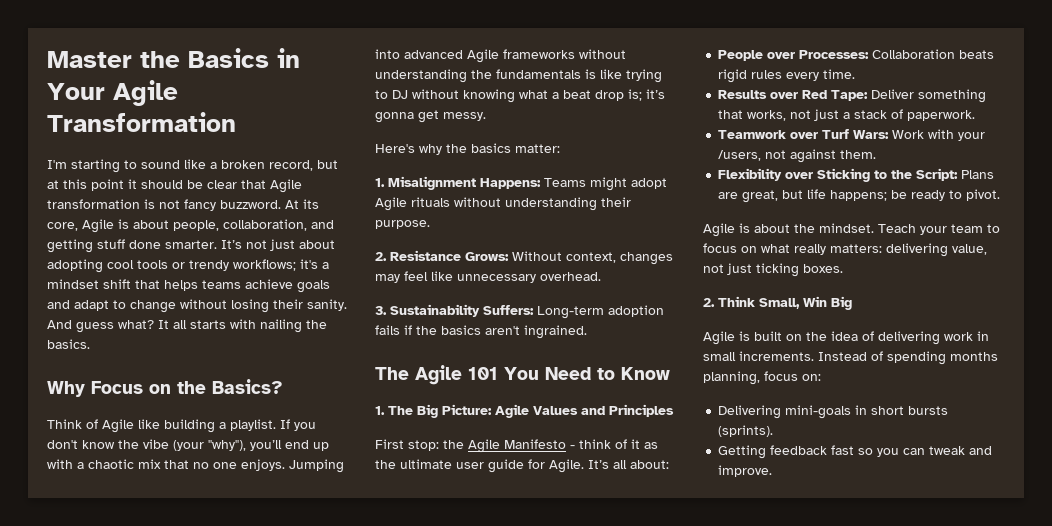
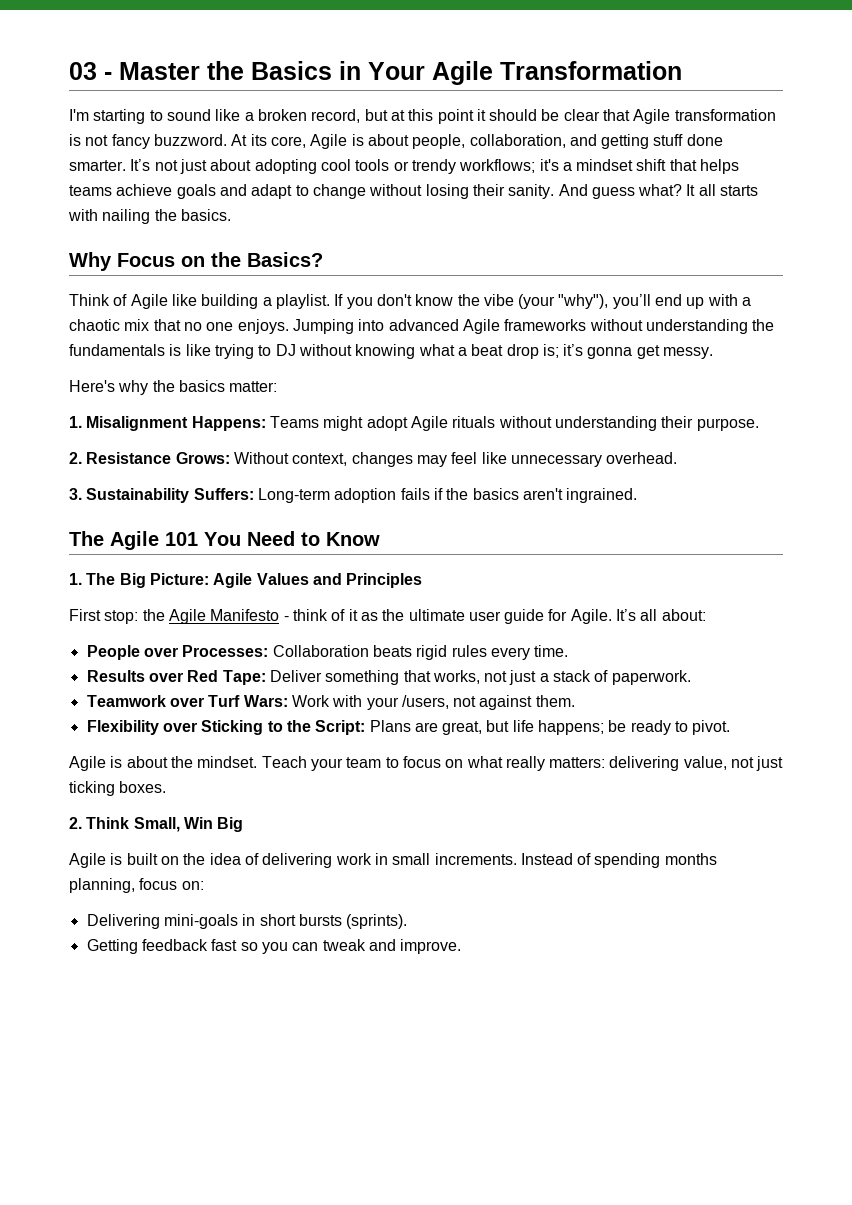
- Master the Basics in Your Agile Transformation
+ 03 - Master the Basics in Your Agile Transformation

